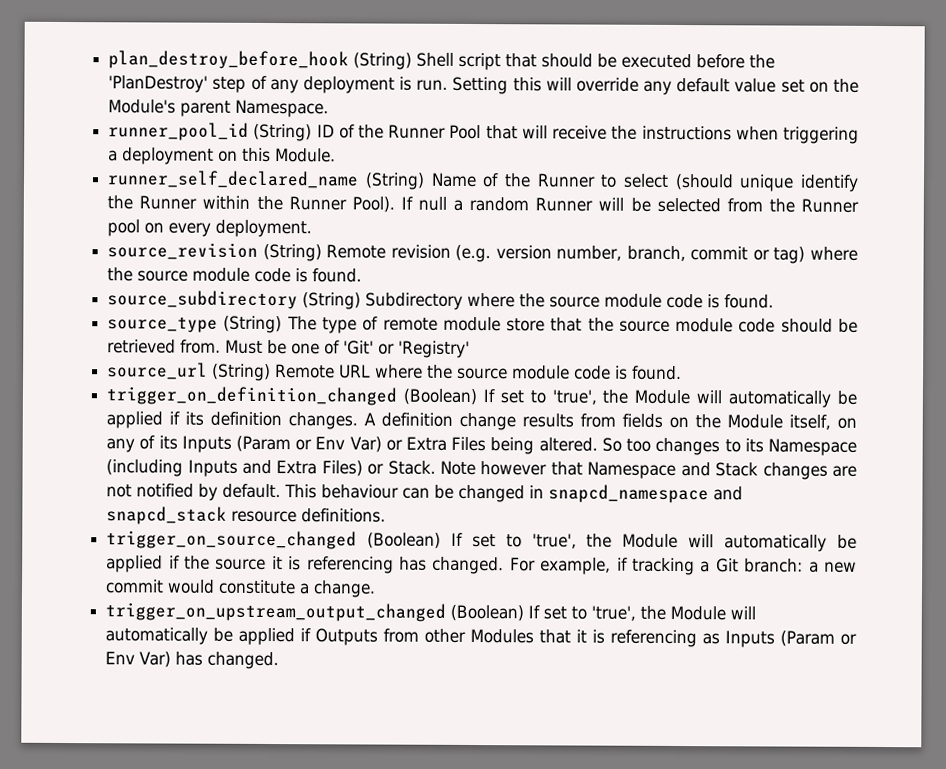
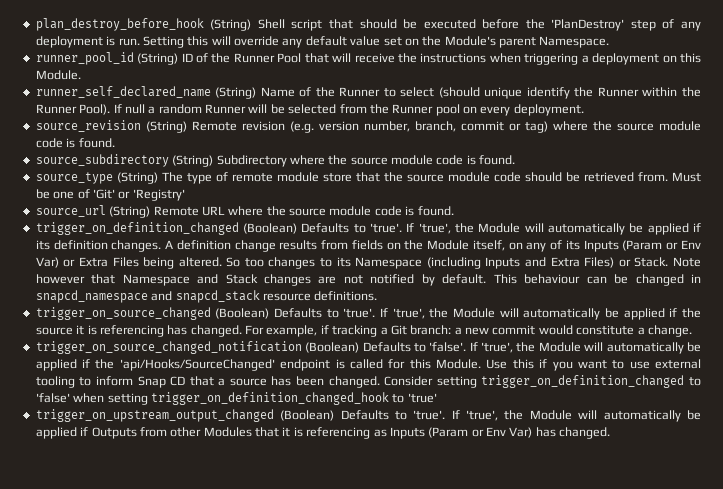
- trigger_on_definition_changed (Boolean) If set to 'true', the Module will automatically be applied if its definition changes.
+ trigger_on_definition_changed (Boolean) Defaults to 'true'. If 'true', the Module will automatically be applied if its definition changes.
- trigger_on_source_changed (Boolean) If set to 'true', the Module will automatically be applied if the source it is referencing has changed.
+ trigger_on_source_changed (Boolean) Defaults to 'true'. If 'true', the Module will automatically be applied if the source it is referencing has changed.
- trigger_on_upstream_output_changed (Boolean) If set to 'true', the Module will automatically be applied if Outputs from other Modules that it is referencing as Inputs (Param or Env Var) has changed.
+ trigger_on_source_changed_notification (Boolean) Defaults to 'false'. If 'true', the Module will automatically be applied if the 'api/Hooks/SourceChanged' endpoint is called for this Module. Use this if you want to use external tooling to inform Snap CD that a source has been changed. Consider setting trigger_on_definition_changed to 'false' when setting trigger_on_definition_changed_hook to 'true'
+ trigger_on_upstream_output_changed (Boolean) Defaults to 'true'. If 'true', the Module will automatically be applied if Outputs from other Modules that it is referencing as Inputs (Param or Env Var) has changed.

